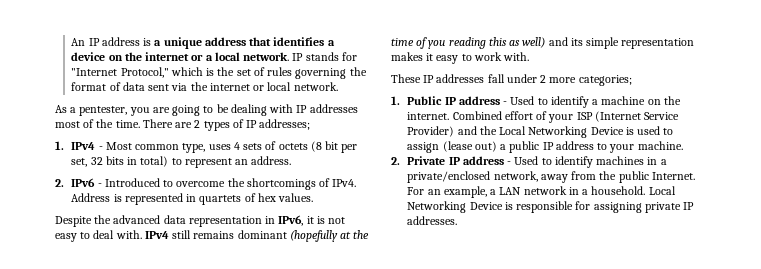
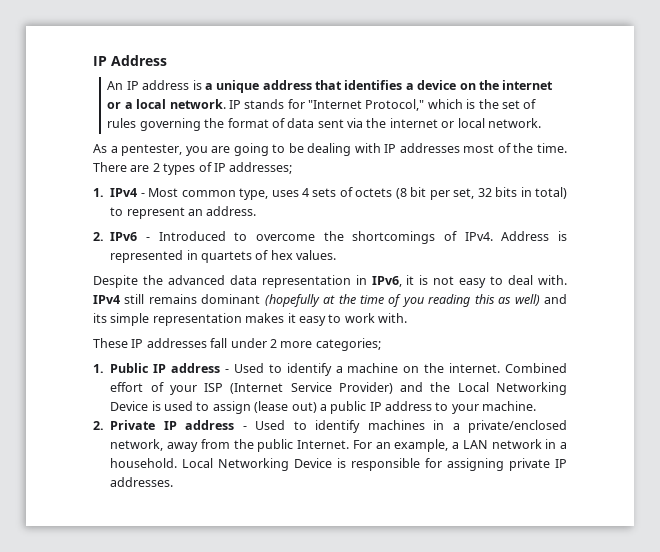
+ IP Address

